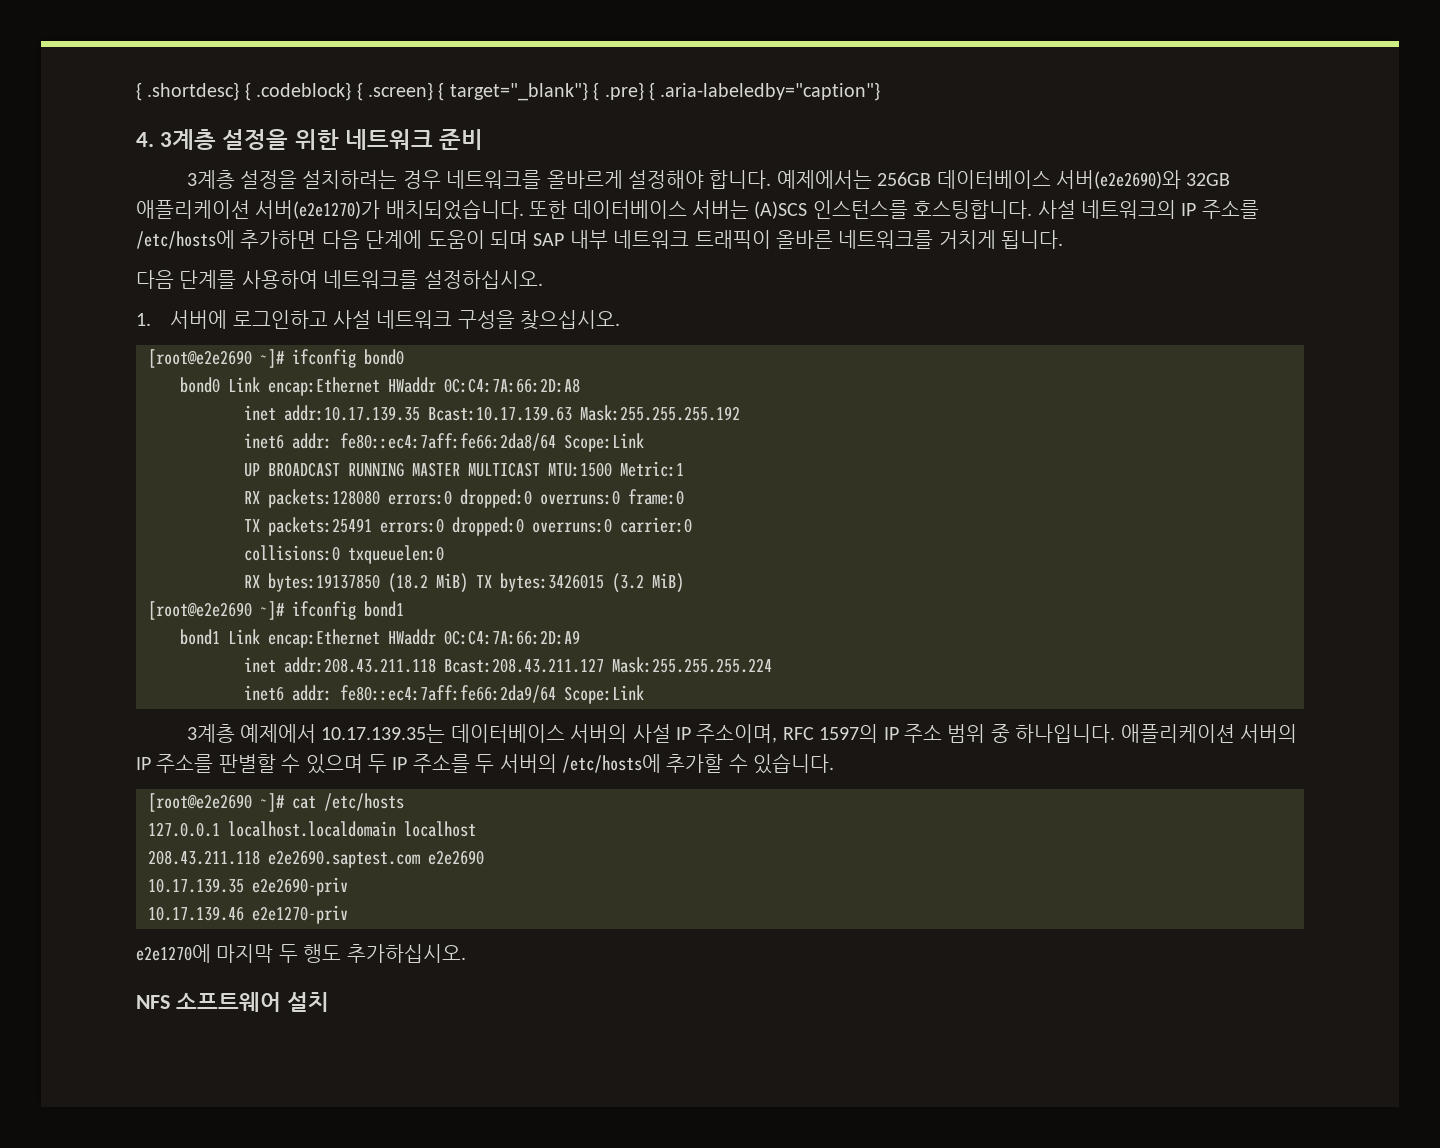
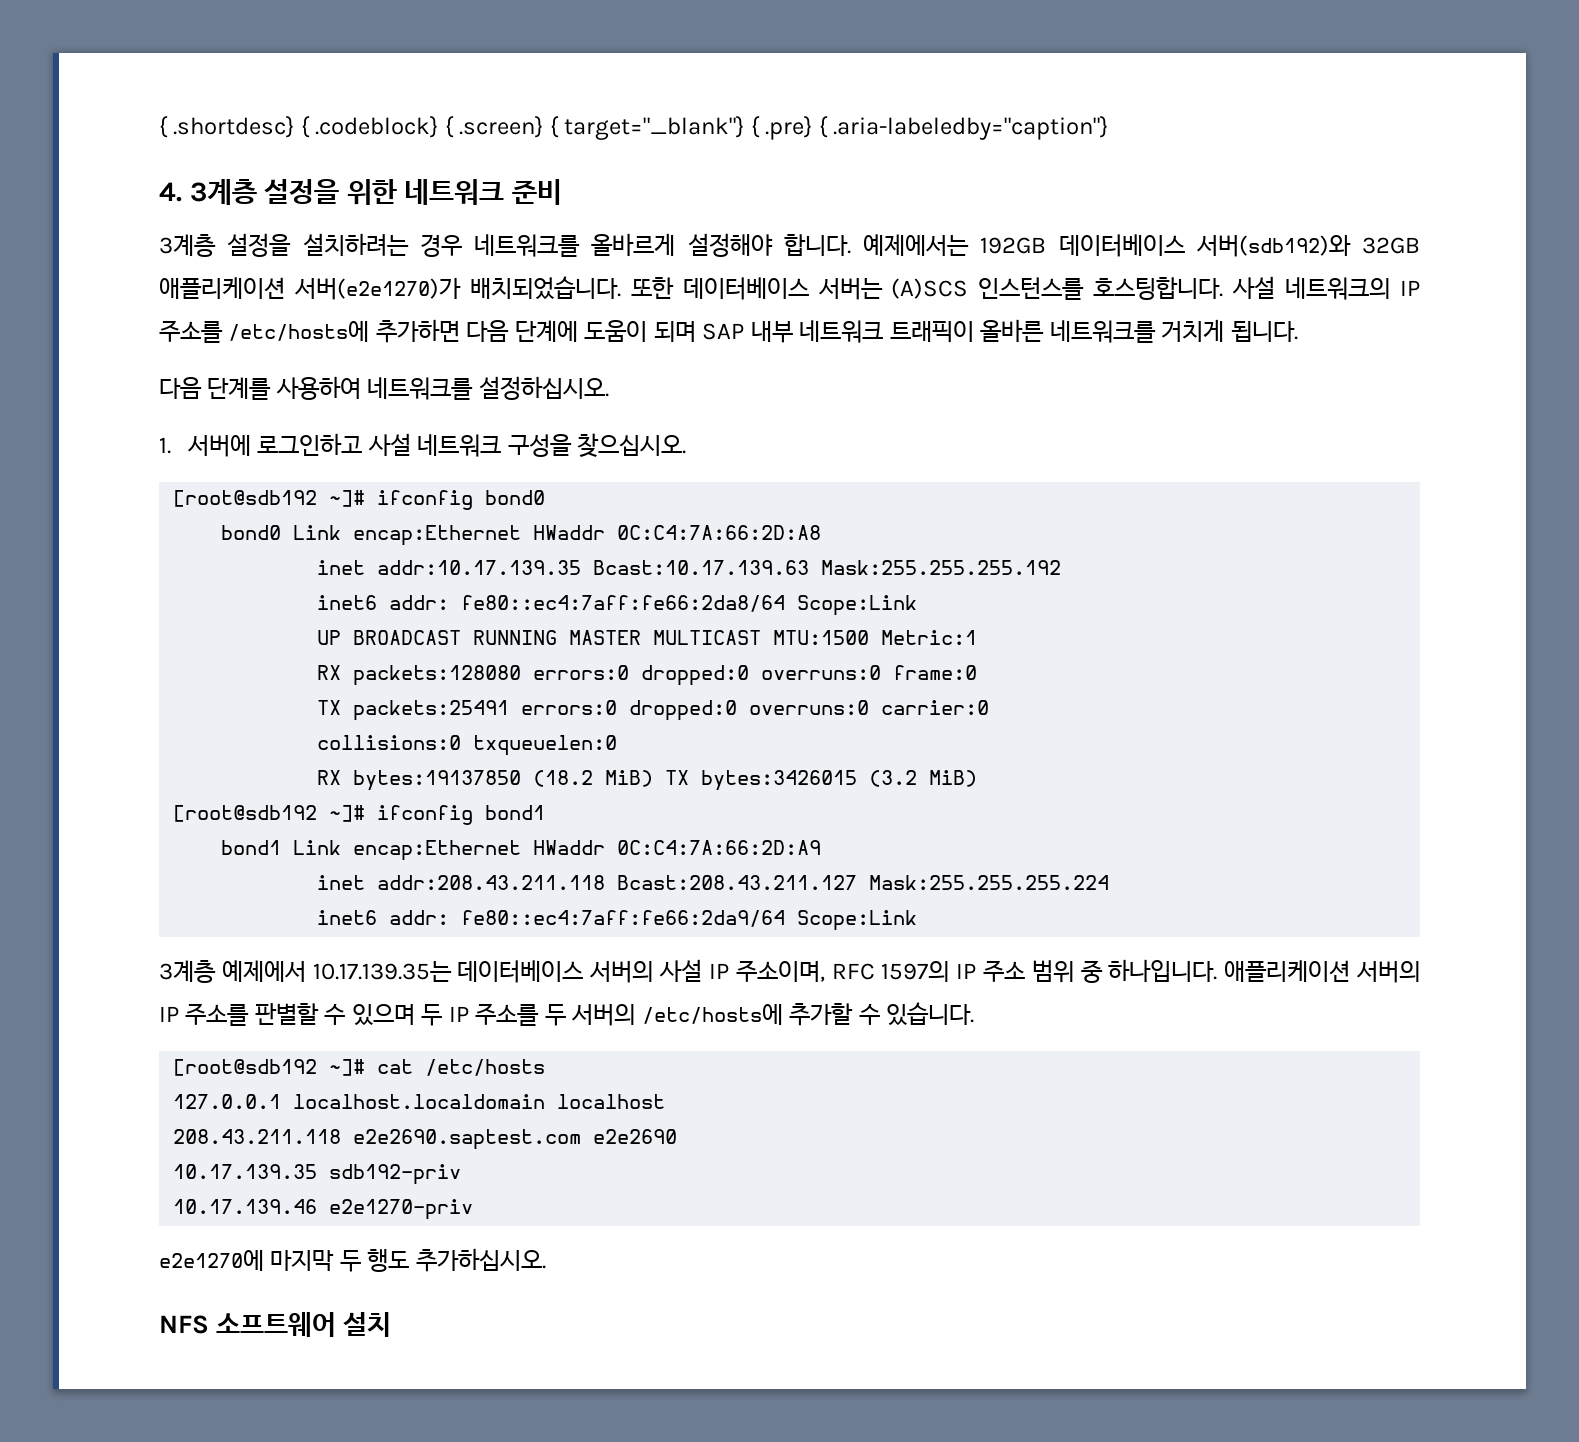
- 예제에서는 256GB 데이터베이스 서버(e2e2690)와 32GB 애플리케이션 서버(e2e1270)가 배치되었습니다.
+ 예제에서는 192GB 데이터베이스 서버(sdb192)와 32GB 애플리케이션 서버(e2e1270)가 배치되었습니다.
- [root@e2e2690 ~]# ifconfig bond0
+ [root@sdb192 ~]# ifconfig bond0
- [root@e2e2690 ~]# ifconfig bond1
+ [root@sdb192 ~]# ifconfig bond1
- [root@e2e2690 ~]# cat /etc/hosts
+ [root@sdb192 ~]# cat /etc/hosts
- 10.17.139.35 e2e2690-priv
+ 10.17.139.35 sdb192-priv

